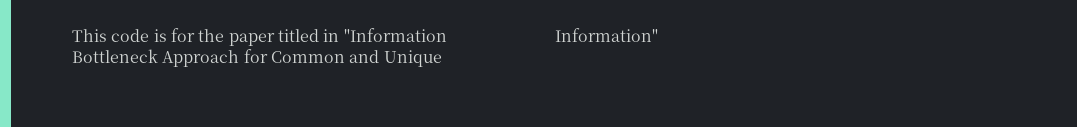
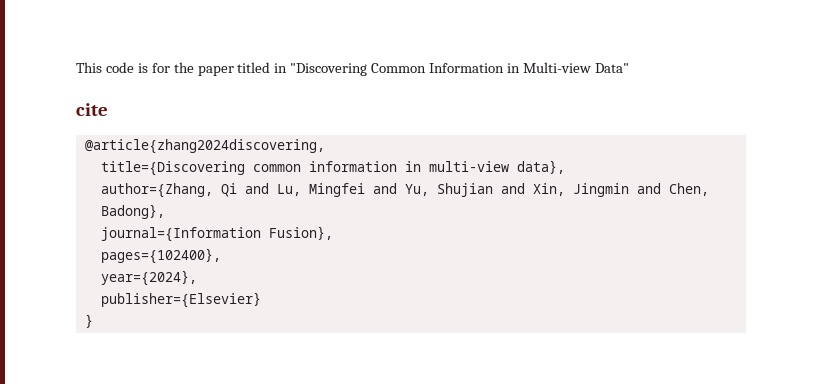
- This code is for the paper titled in "Information Bottleneck Approach for Common and Unique Information"
+ This code is for the paper titled in "Discovering Common Information in Multi-view Data"
+ cite
+ @article{zhang2024discovering,
+ title={Discovering common information in multi-view data},
+ author={Zhang, Qi and Lu, Mingfei and Yu, Shujian and Xin, Jingmin and Chen, Badong},
+ journal={Information Fusion},
+ pages={102400},
+ year={2024},
+ publisher={Elsevier}
+ }

